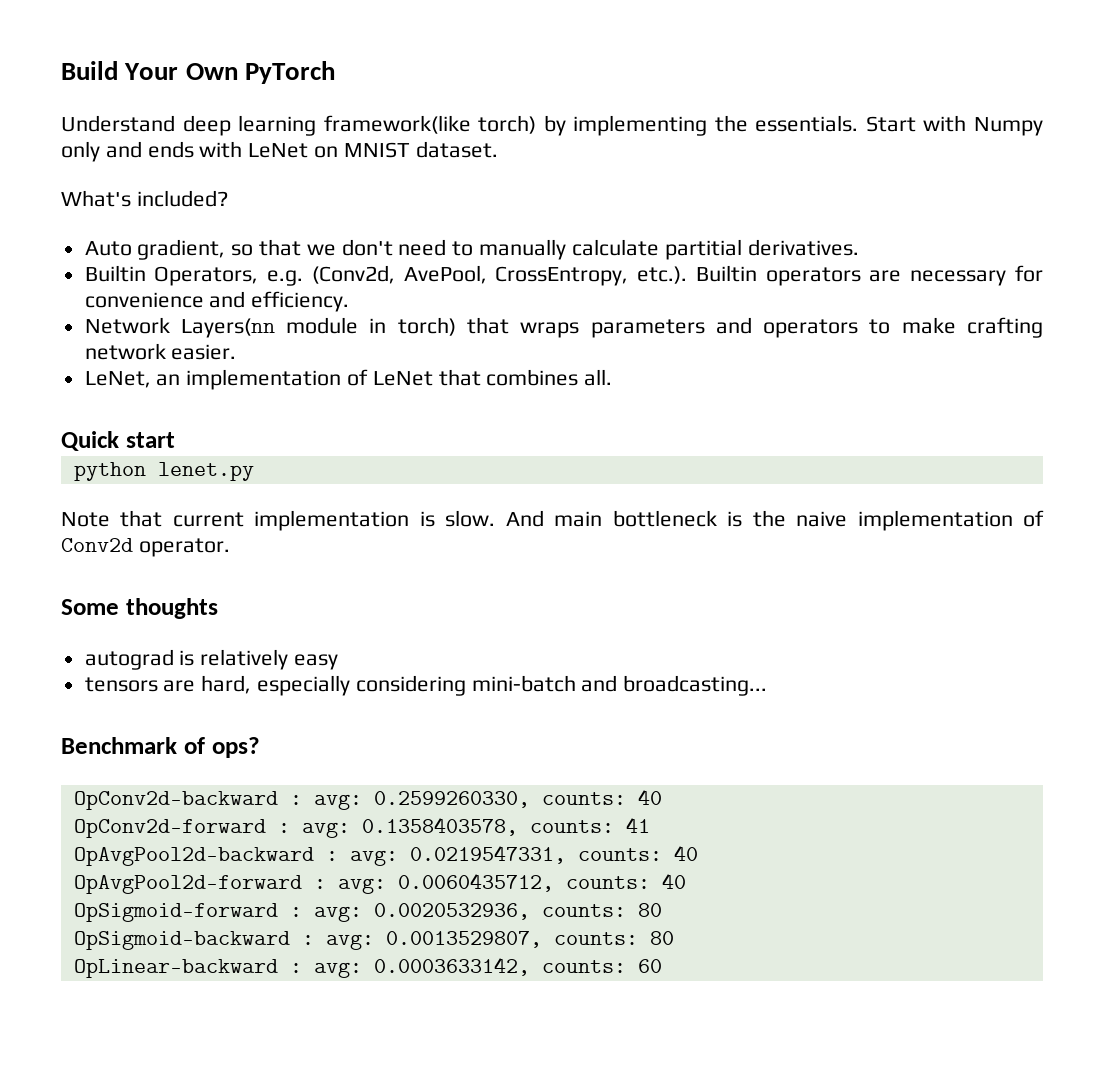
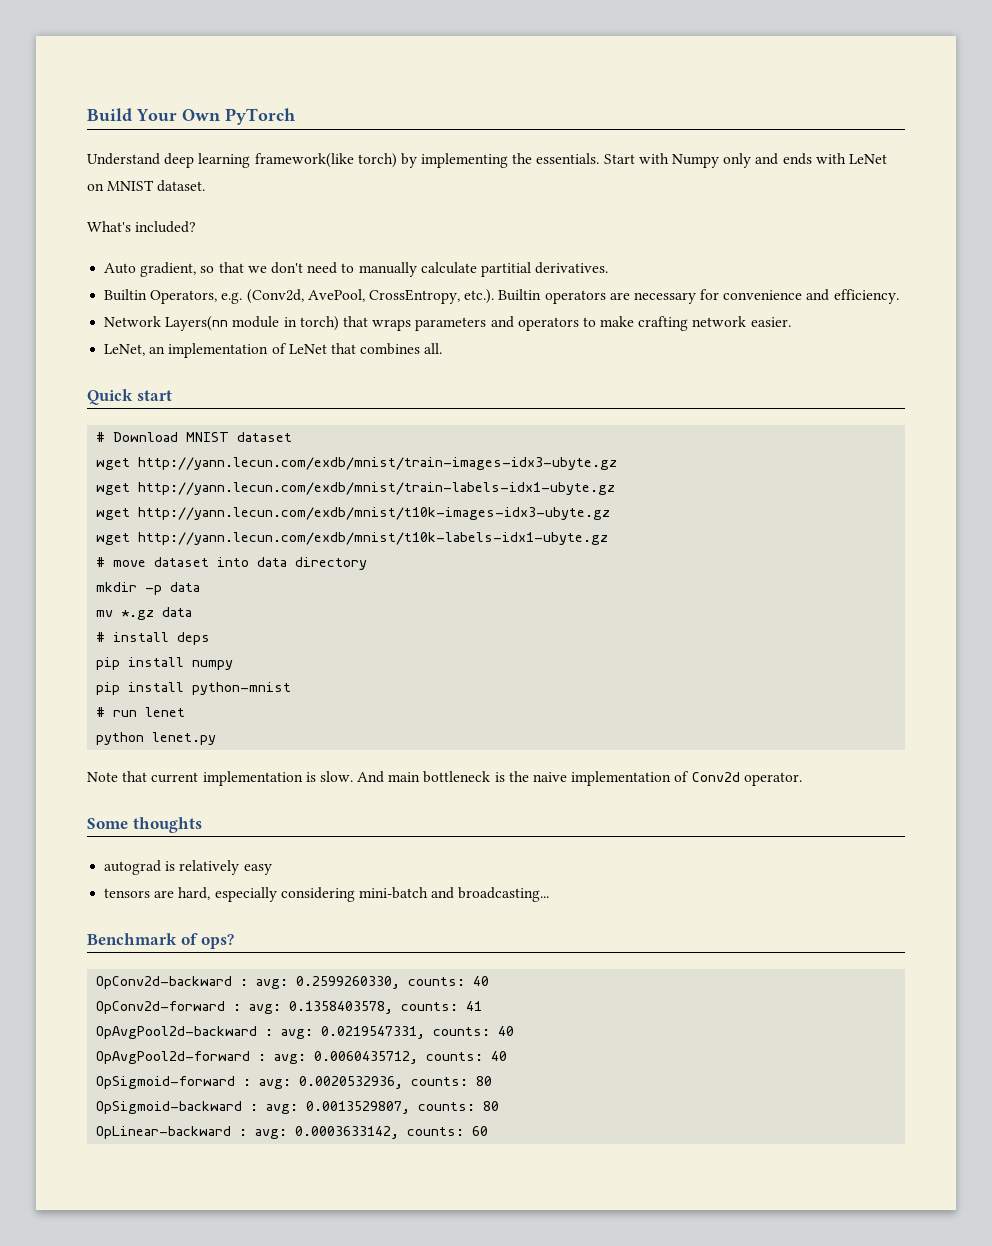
+ # Download MNIST dataset
+ wget http://yann.lecun.com/exdb/mnist/train-images-idx3-ubyte.gz
+ wget http://yann.lecun.com/exdb/mnist/train-labels-idx1-ubyte.gz
+ wget http://yann.lecun.com/exdb/mnist/t10k-images-idx3-ubyte.gz
+ wget http://yann.lecun.com/exdb/mnist/t10k-labels-idx1-ubyte.gz
+ # move dataset into data directory
+ mkdir -p data
+ mv *.gz data
+ # install deps
+ pip install numpy
+ pip install python-mnist
+ # run lenet

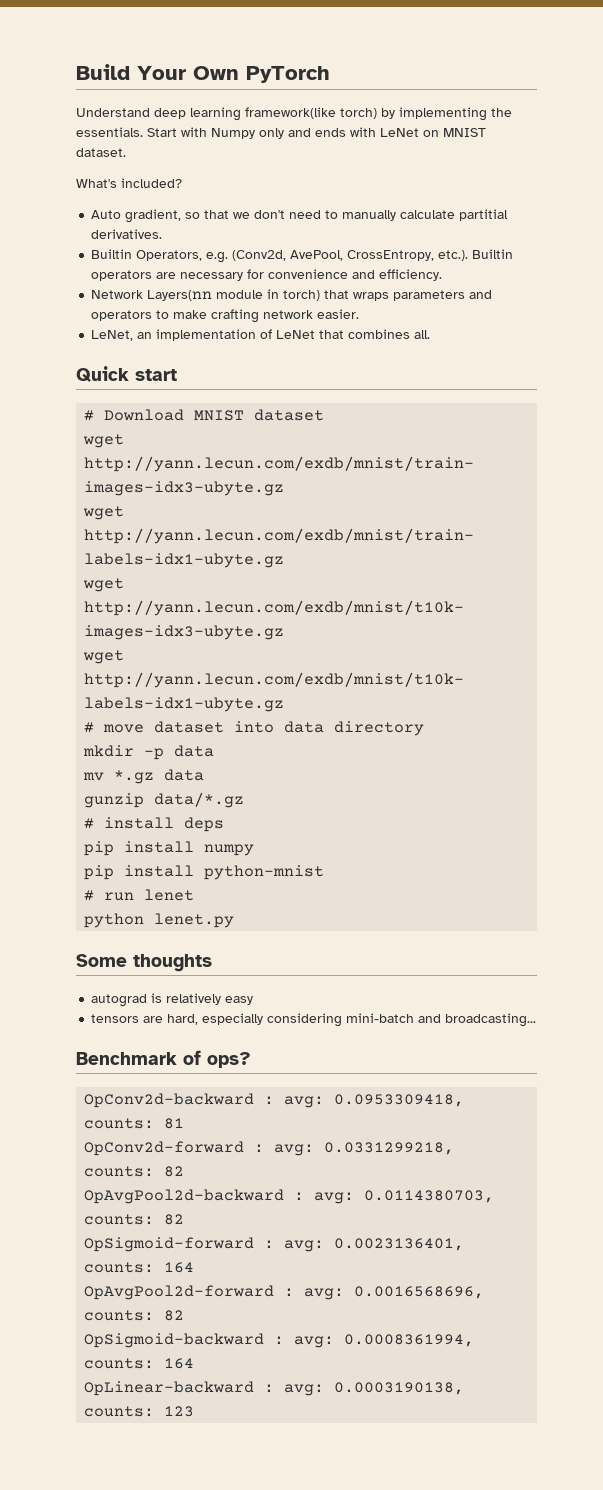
+ gunzip data/*.gz
- Note that current implementation is slow. And main bottleneck is the naive implementation of Conv2d operator.
- OpConv2d-backward : avg: 0.2599260330, counts: 40
+ OpConv2d-backward : avg: 0.0953309418, counts: 81
- OpConv2d-forward : avg: 0.1358403578, counts: 41
+ OpConv2d-forward : avg: 0.0331299218, counts: 82
- OpAvgPool2d-backward : avg: 0.0219547331, counts: 40
- OpAvgPool2d-forward : avg: 0.0060435712, counts: 40
- OpSigmoid-forward : avg: 0.0020532936, counts: 80
+ OpAvgPool2d-backward : avg: 0.0114380703, counts: 82
+ OpSigmoid-forward : avg: 0.0023136401, counts: 164
+ OpAvgPool2d-forward : avg: 0.0016568696, counts: 82
- OpSigmoid-backward : avg: 0.0013529807, counts: 80
+ OpSigmoid-backward : avg: 0.0008361994, counts: 164
- OpLinear-backward : avg: 0.0003633142, counts: 60
+ OpLinear-backward : avg: 0.0003190138, counts: 123

